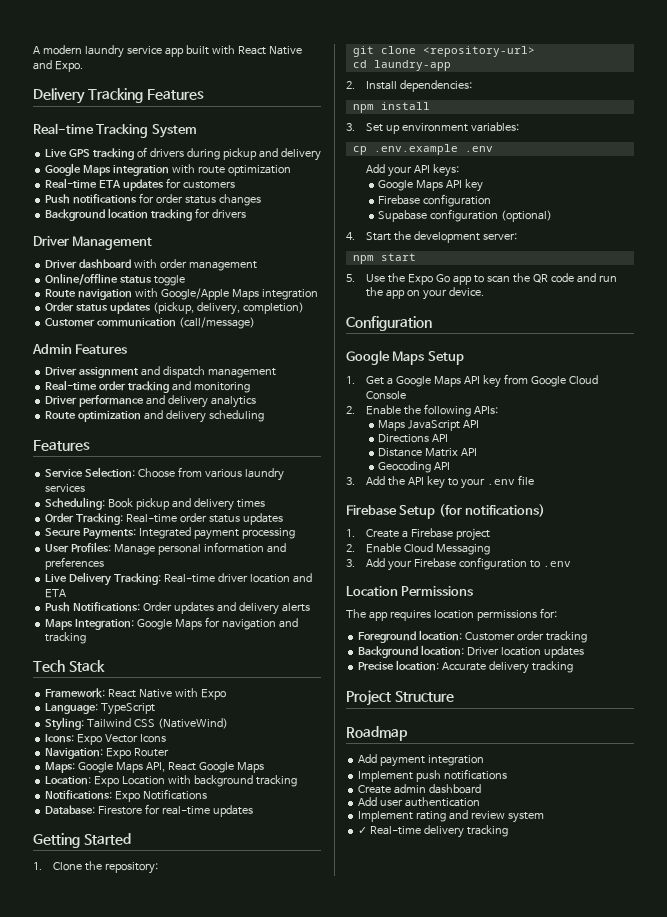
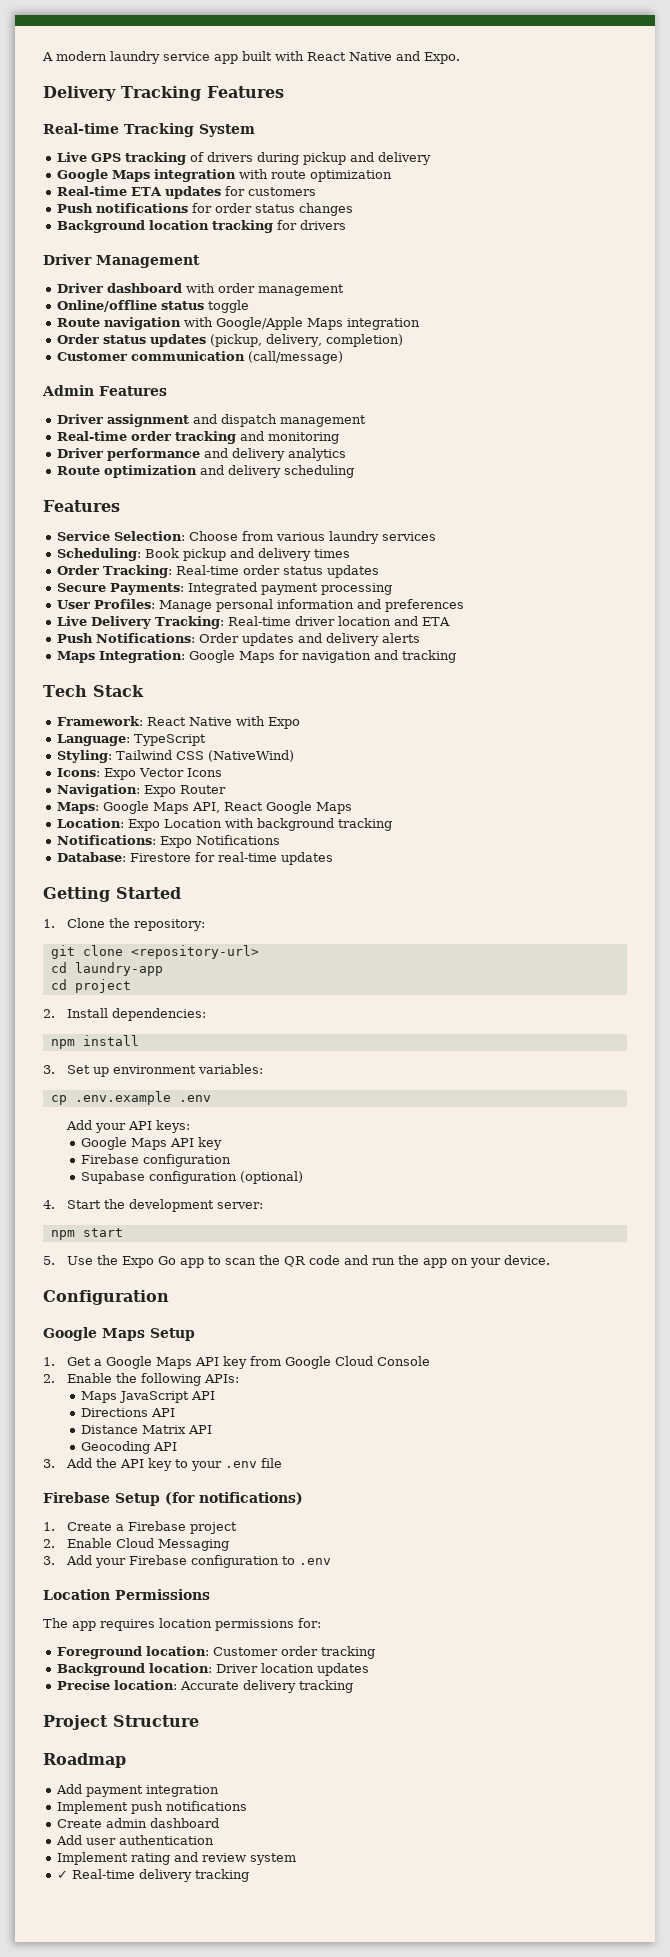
+ cd project

